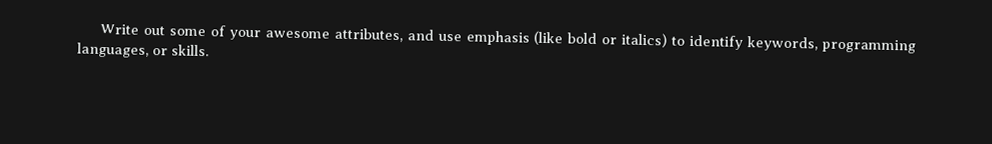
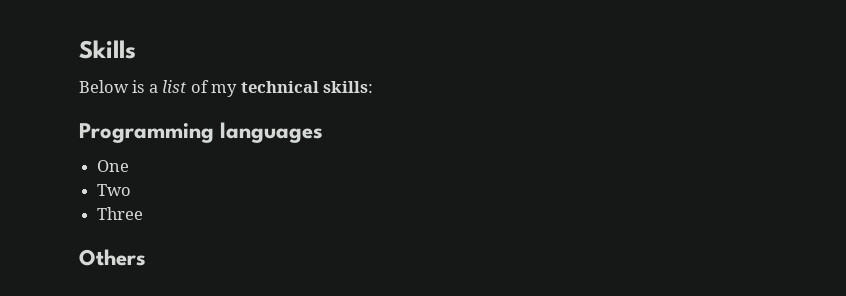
- Write out some of your awesome attributes, and use emphasis (like bold or italics) to identify keywords, programming languages, or skills.
+ Skills
+ Below is a list of my technical skills:
+ Programming languages
+ One
+ Two
+ Three
+ Others

